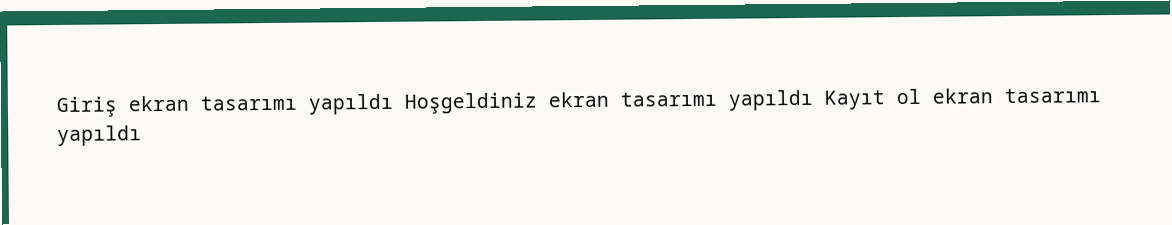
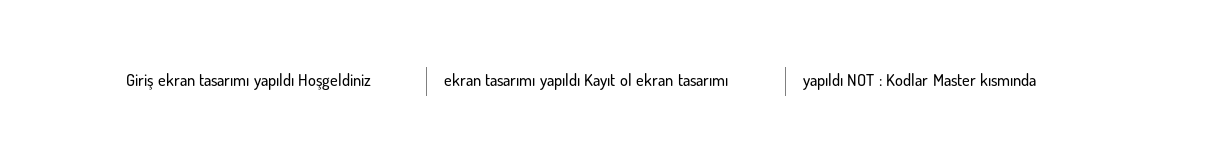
- Giriş ekran tasarımı yapıldı Hoşgeldiniz ekran tasarımı yapıldı Kayıt ol ekran tasarımı yapıldı
+ Giriş ekran tasarımı yapıldı Hoşgeldiniz ekran tasarımı yapıldı Kayıt ol ekran tasarımı yapıldı NOT : Kodlar Master kısmında

